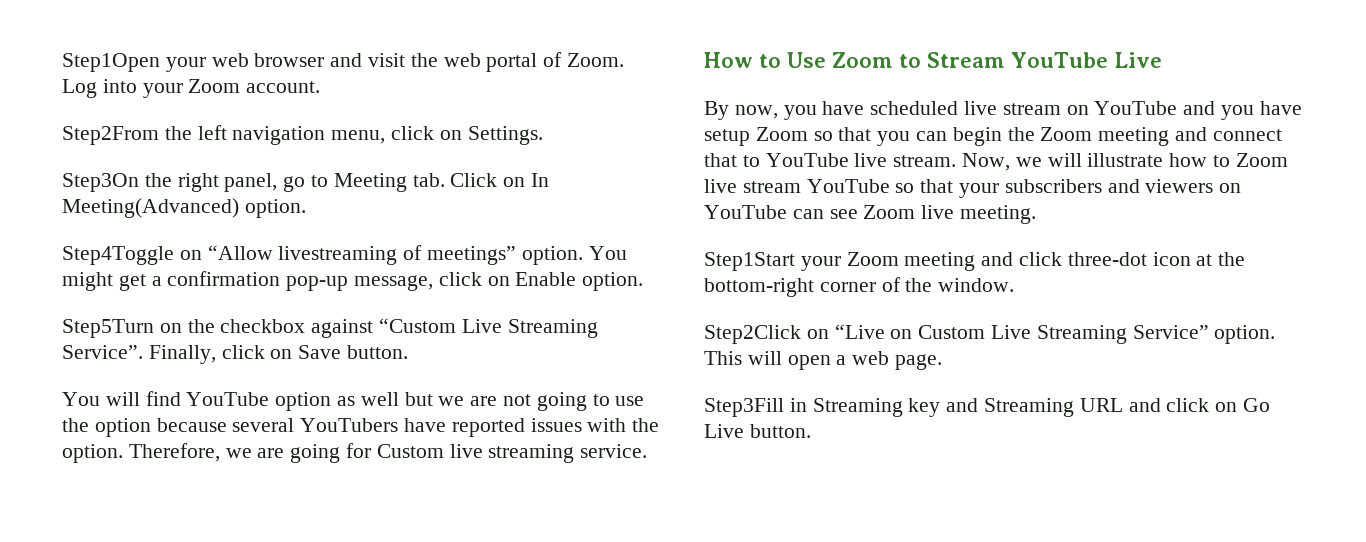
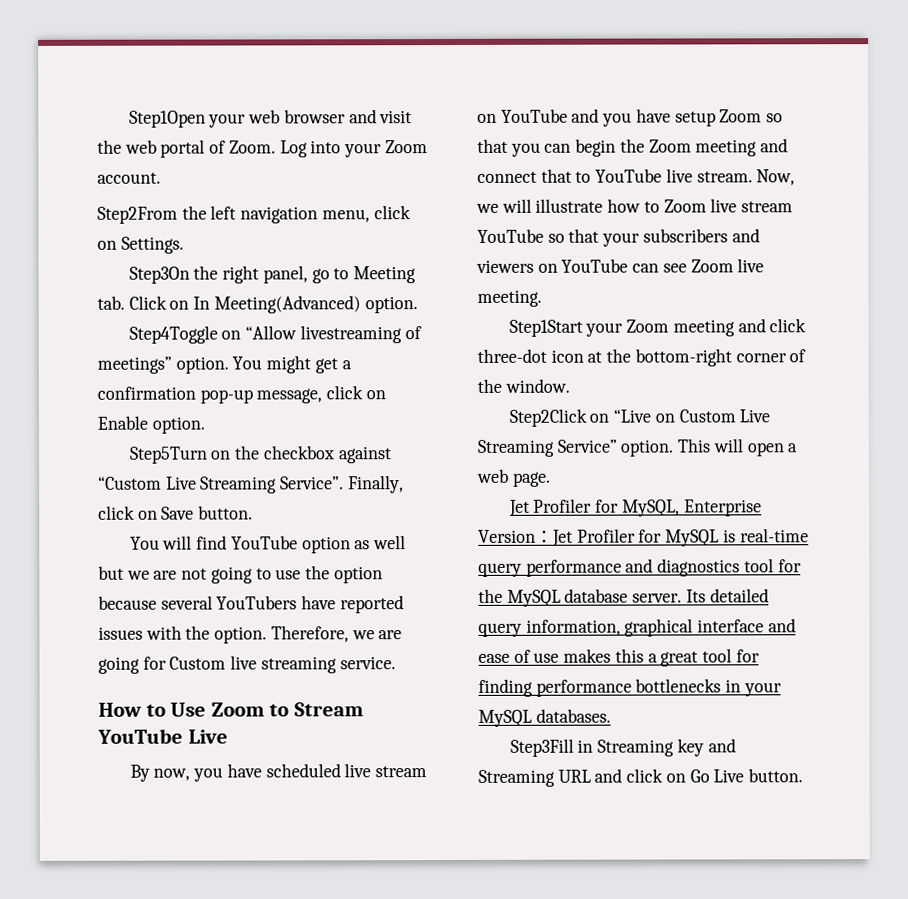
+ Jet Profiler for MySQL, Enterprise Version：Jet Profiler for MySQL is real-time query performance and diagnostics tool for the MySQL database server. Its detailed query information, graphical interface and ease of use makes this a great tool for finding performance bottlenecks in your MySQL databases.

